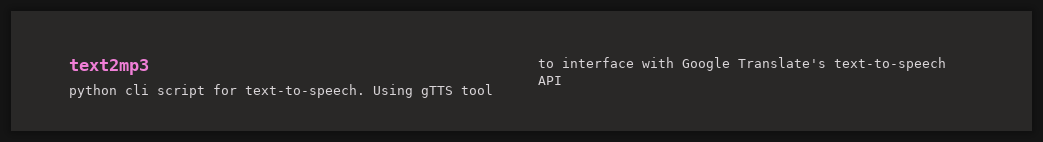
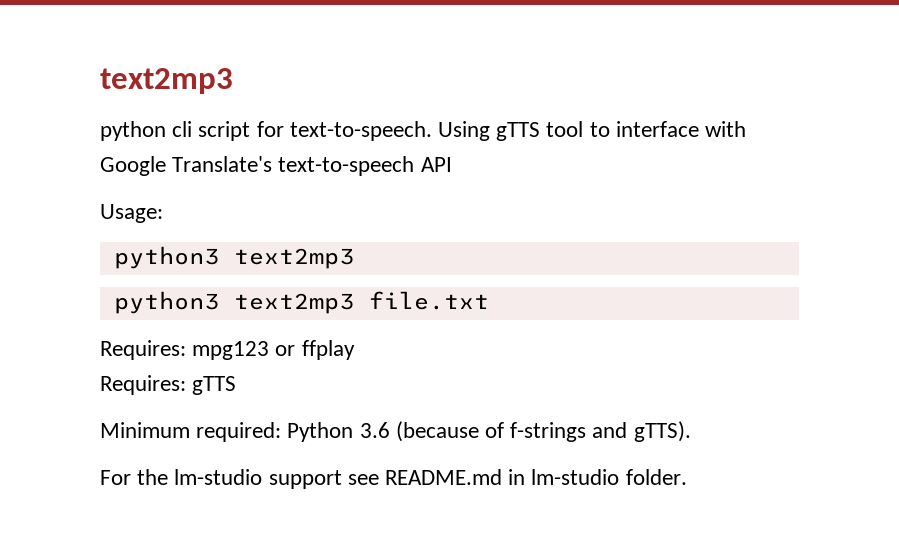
+ Usage:
+ python3 text2mp3
+ python3 text2mp3 file.txt
+ Requires: mpg123 or ffplay
+ Requires: gTTS
+ Minimum required: Python 3.6 (because of f-strings and gTTS).
+ For the lm-studio support see README.md in lm-studio folder.

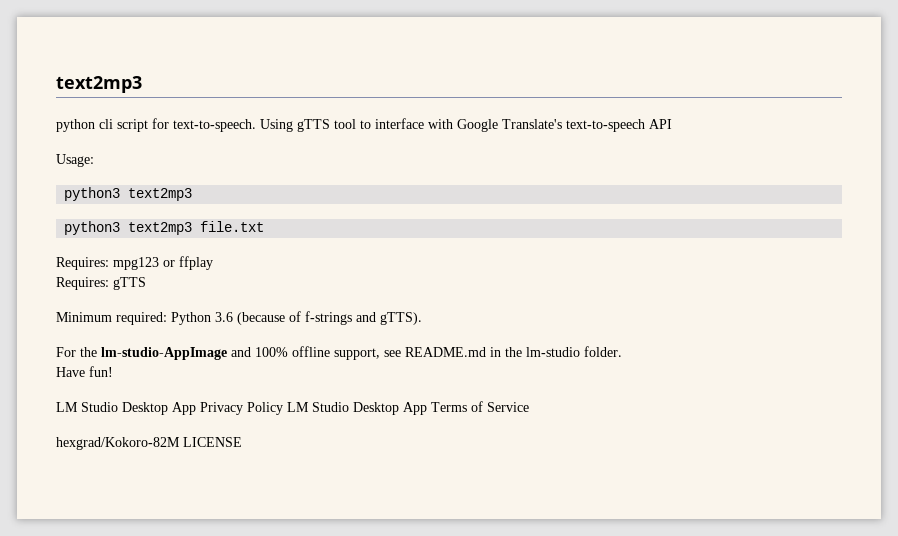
- For the lm-studio support see README.md in lm-studio folder.
+ For the lm-studio-AppImage and 100% offline support, see README.md in the lm-studio folder.
+ Have fun!
+ LM Studio Desktop App Privacy Policy LM Studio Desktop App Terms of Service
+ hexgrad/Kokoro-82M LICENSE

